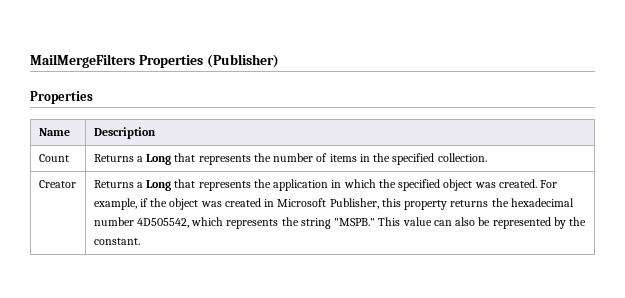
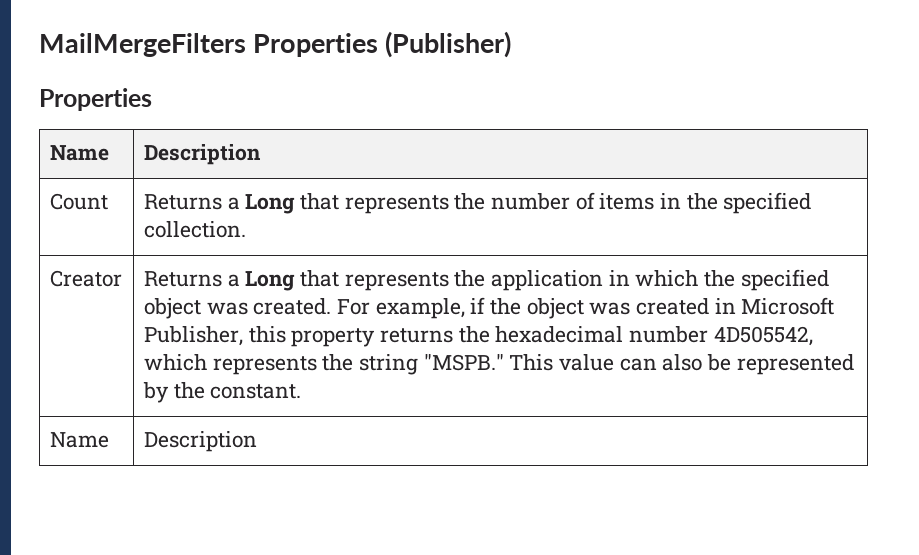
  This value can also be represented by the constant.
+ Name | Description

